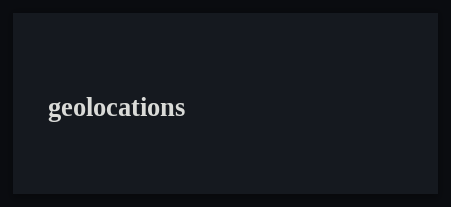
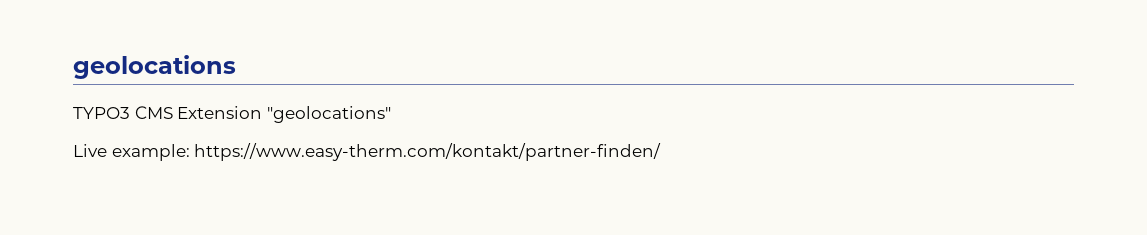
+ TYPO3 CMS Extension "geolocations"
+ Live example: https://www.easy-therm.com/kontakt/partner-finden/

